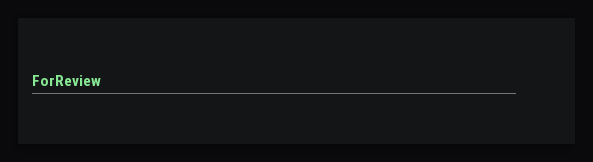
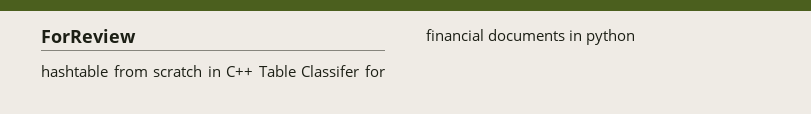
+ hashtable from scratch in C++ Table Classifer for financial documents in python

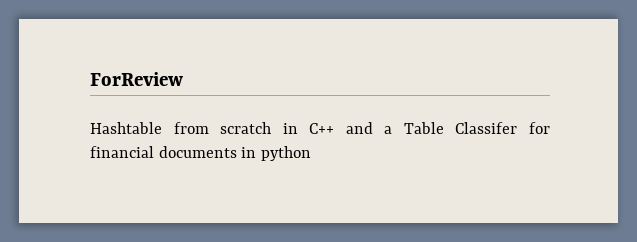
- hashtable from scratch in C++ Table Classifer for financial documents in python
+ Hashtable from scratch in C++ and a Table Classifer for financial documents in python

